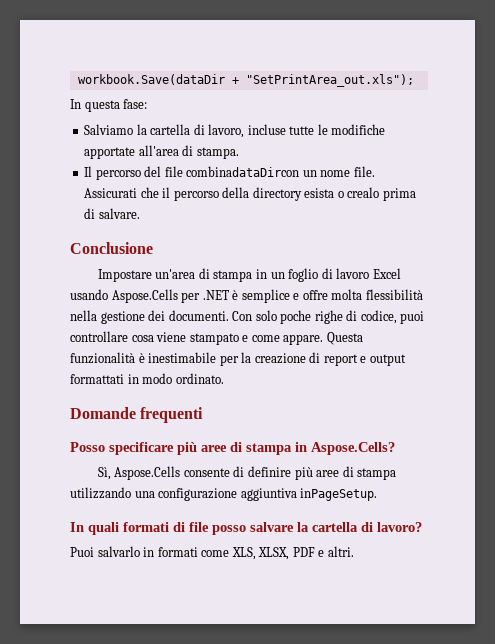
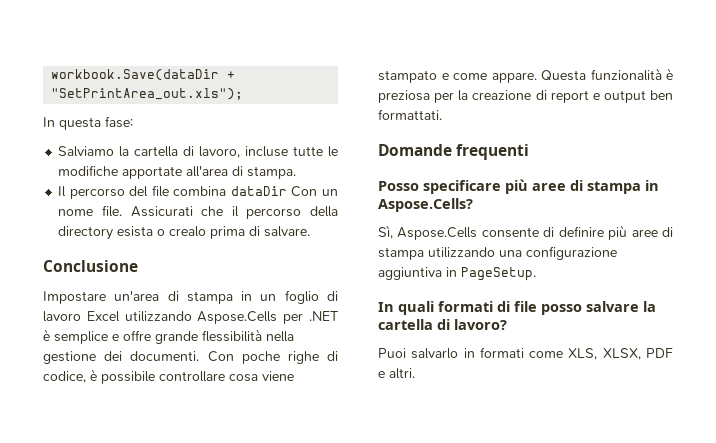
- Il percorso del file combinadataDircon un nome file.
+ Il percorso del file combina dataDir Con un nome file.
- Impostare un'area di stampa in un foglio di lavoro Excel usando Aspose.Cells per .NET è semplice e offre molta flessibilità nella gestione dei documenti.
+ Impostare un'area di stampa in un foglio di lavoro Excel utilizzando Aspose.Cells per .NET è semplice e offre grande flessibilità nella gestione dei documenti.
- Con solo poche righe di codice, puoi controllare cosa viene stampato e come appare.
+ Con poche righe di codice, è possibile controllare cosa viene stampato e come appare.
- Questa funzionalità è inestimabile per la creazione di report e output formattati in modo ordinato.
+ Questa funzionalità è preziosa per la creazione di report e output ben formattati.
- Sì, Aspose.Cells consente di definire più aree di stampa utilizzando una configurazione aggiuntiva inPageSetup.
+ Sì, Aspose.Cells consente di definire più aree di stampa utilizzando una configurazione aggiuntiva in PageSetup.

